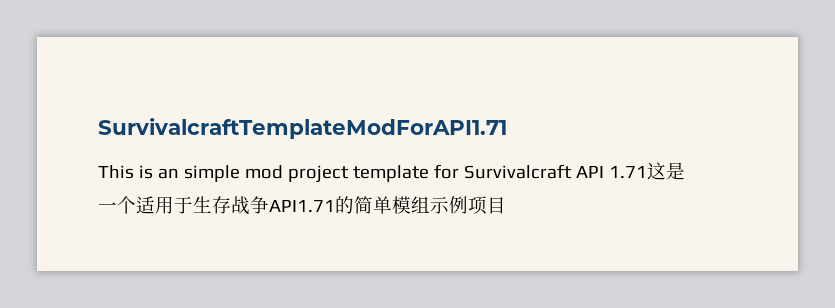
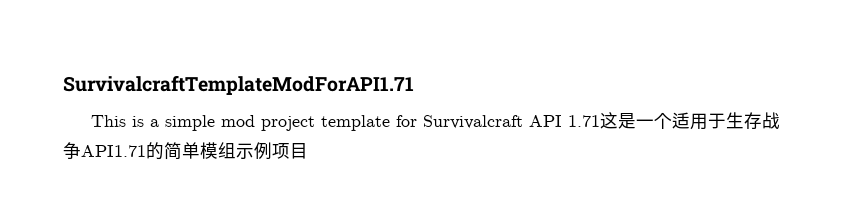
- This is an simple mod project template for Survivalcraft API 1.71这是一个适用于生存战争API1.71的简单模组示例项目
+ This is a simple mod project template for Survivalcraft API 1.71这是一个适用于生存战争API1.71的简单模组示例项目

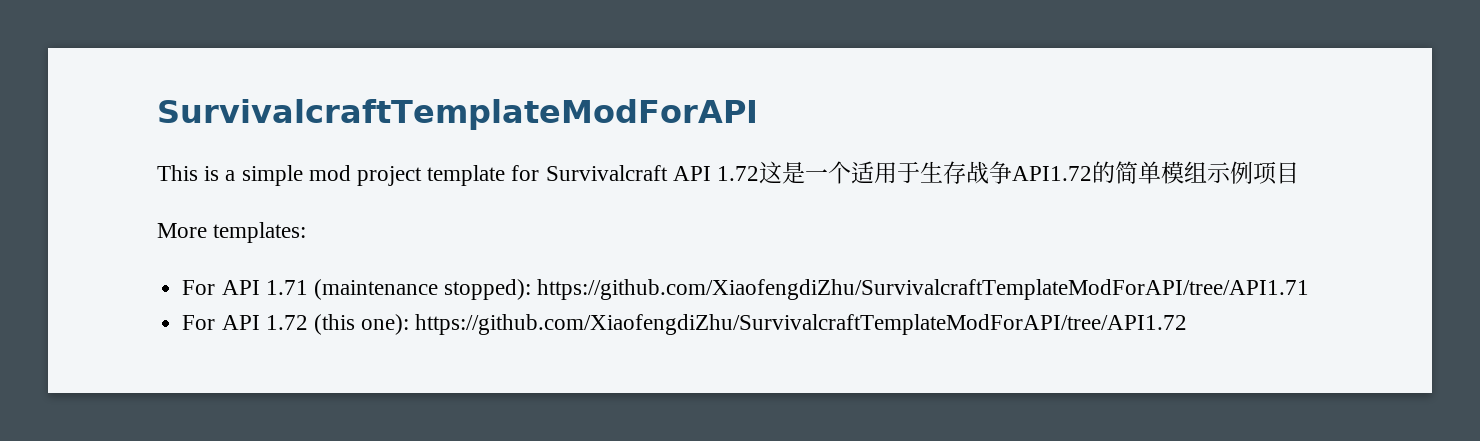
- SurvivalcraftTemplateModForAPI1.71
+ SurvivalcraftTemplateModForAPI
- This is a simple mod project template for Survivalcraft API 1.71这是一个适用于生存战争API1.71的简单模组示例项目
+ This is a simple mod project template for Survivalcraft API 1.72这是一个适用于生存战争API1.72的简单模组示例项目
+ More templates:
+ For API 1.71 (maintenance stopped): https://github.com/XiaofengdiZhu/SurvivalcraftTemplateModForAPI/tree/API1.71
+ For API 1.72 (this one): https://github.com/XiaofengdiZhu/SurvivalcraftTemplateModForAPI/tree/API1.72

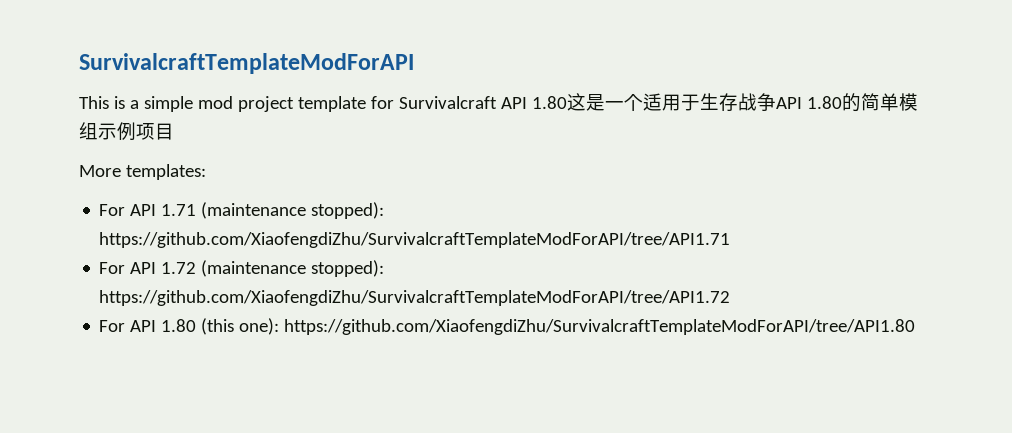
- This is a simple mod project template for Survivalcraft API 1.72这是一个适用于生存战争API1.72的简单模组示例项目
+ This is a simple mod project template for Survivalcraft API 1.80这是一个适用于生存战争API 1.80的简单模组示例项目
- For API 1.72 (this one): https://github.com/XiaofengdiZhu/SurvivalcraftTemplateModForAPI/tree/API1.72
+ For API 1.72 (maintenance stopped): https://github.com/XiaofengdiZhu/SurvivalcraftTemplateModForAPI/tree/API1.72
+ For API 1.80 (this one): https://github.com/XiaofengdiZhu/SurvivalcraftTemplateModForAPI/tree/API1.80

